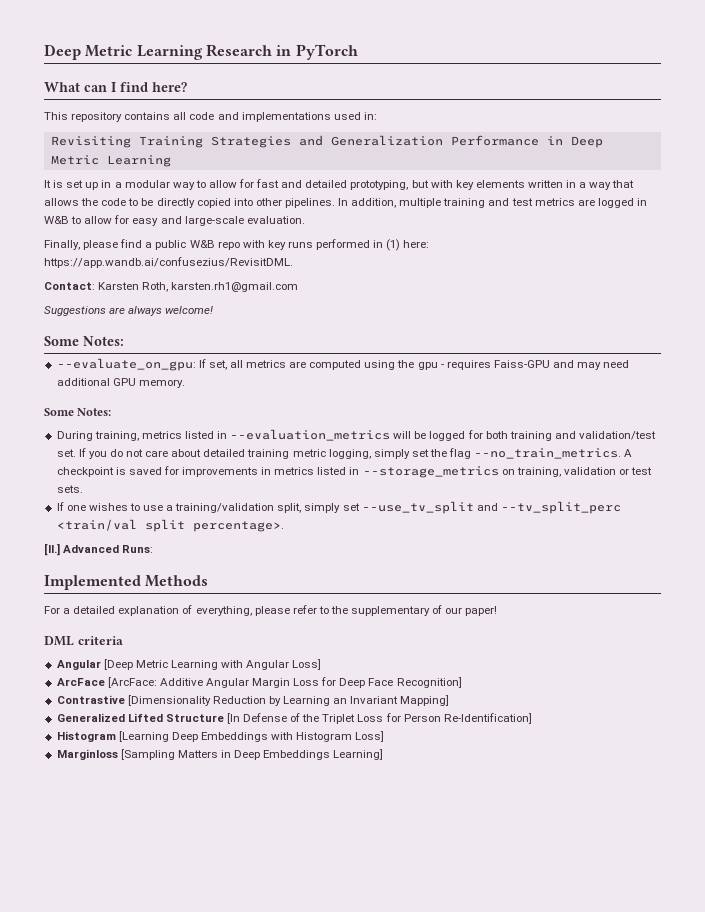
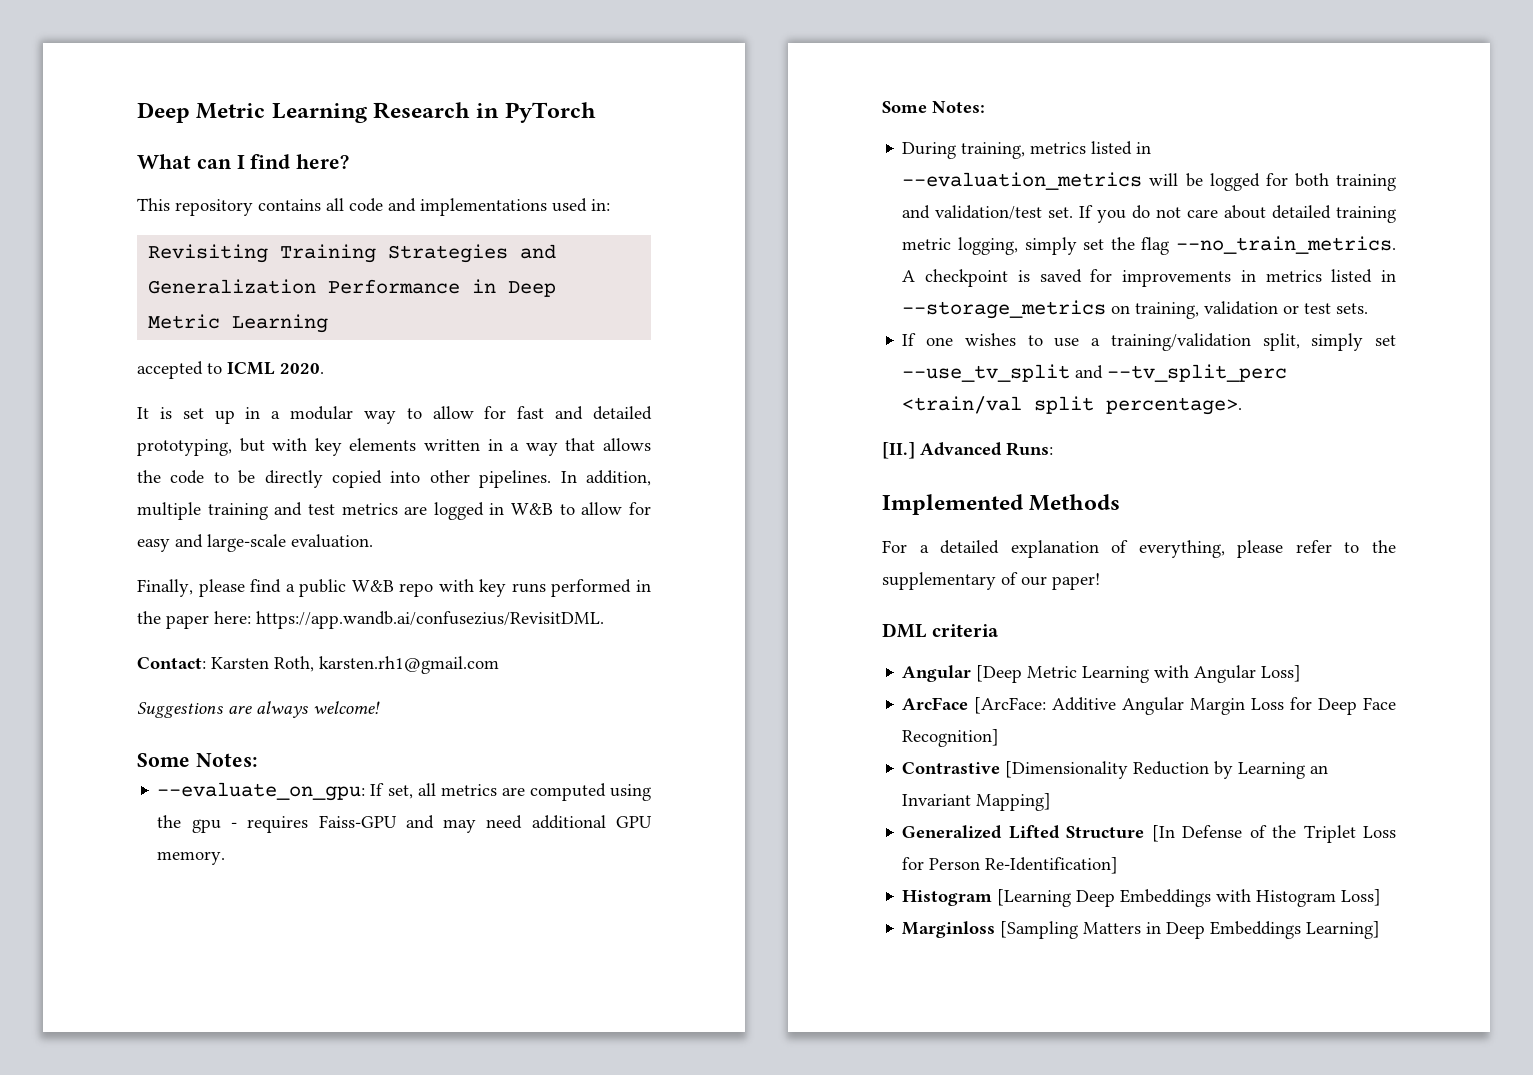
+ accepted to ICML 2020.
- Finally, please find a public W&B repo with key runs performed in (1) here: https://app.wandb.ai/confusezius/RevisitDML.
+ Finally, please find a public W&B repo with key runs performed in the paper here: https://app.wandb.ai/confusezius/RevisitDML.

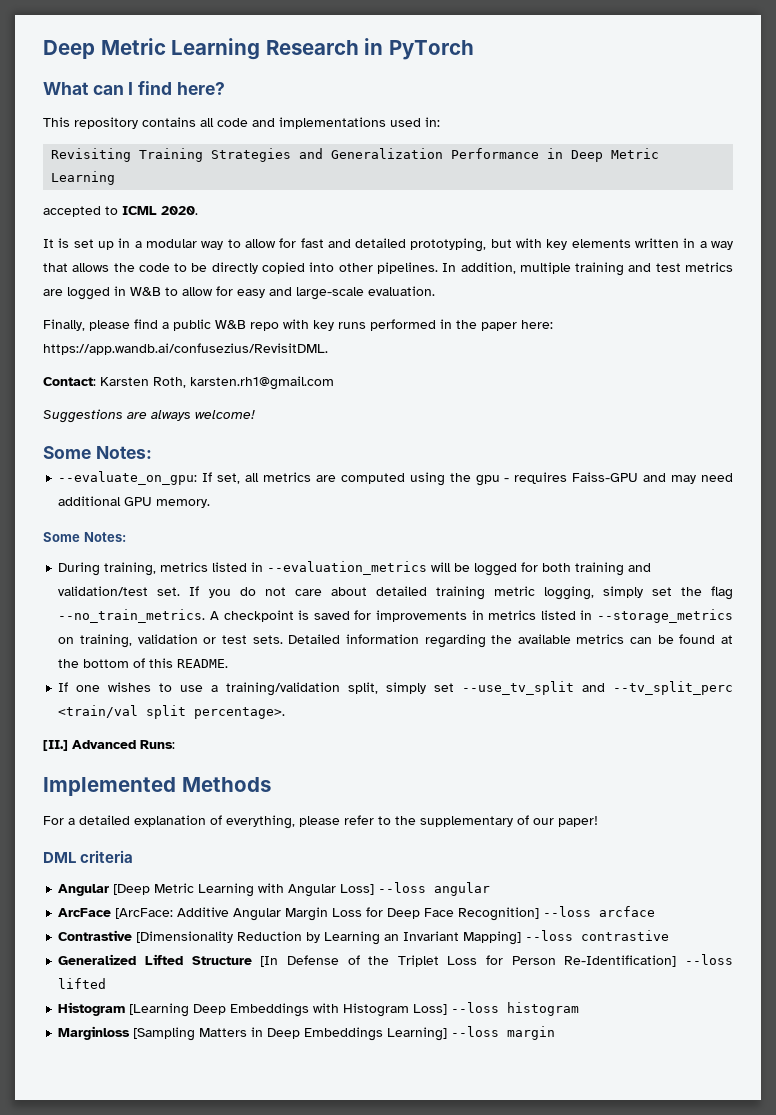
+ Detailed information regarding the available metrics can be found at the bottom of this README.
- Angular [Deep Metric Learning with Angular Loss]
+ Angular [Deep Metric Learning with Angular Loss] --loss angular
- ArcFace [ArcFace: Additive Angular Margin Loss for Deep Face Recognition]
+ ArcFace [ArcFace: Additive Angular Margin Loss for Deep Face Recognition] --loss arcface
- Contrastive [Dimensionality Reduction by Learning an Invariant Mapping]
+ Contrastive [Dimensionality Reduction by Learning an Invariant Mapping] --loss contrastive
- Generalized Lifted Structure [In Defense of the Triplet Loss for Person Re-Identification]
+ Generalized Lifted Structure [In Defense of the Triplet Loss for Person Re-Identification] --loss lifted
- Histogram [Learning Deep Embeddings with Histogram Loss]
+ Histogram [Learning Deep Embeddings with Histogram Loss] --loss histogram
- Marginloss [Sampling Matters in Deep Embeddings Learning]
+ Marginloss [Sampling Matters in Deep Embeddings Learning] --loss margin

